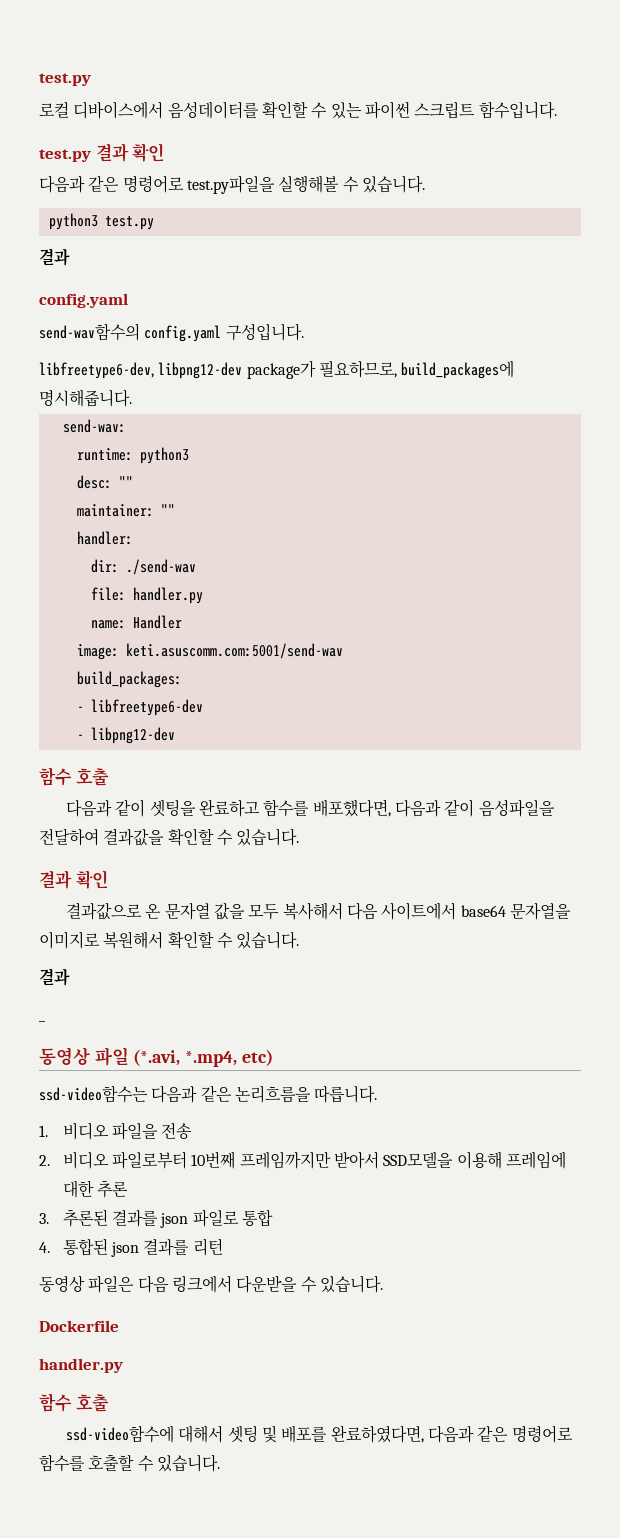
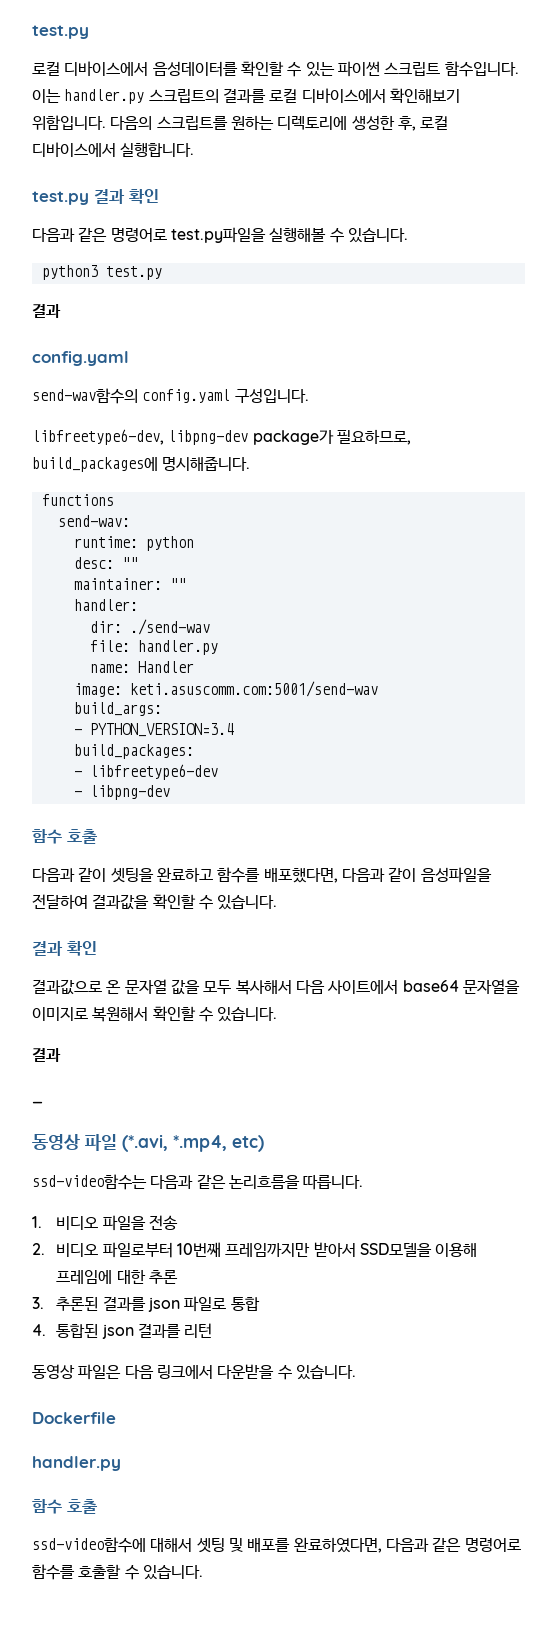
+ 이는 handler.py 스크립트의 결과를 로컬 디바이스에서 확인해보기 위함입니다. 다음의 스크립트를 원하는 디렉토리에 생성한 후, 로컬 디바이스에서 실행합니다.
- libfreetype6-dev, libpng12-dev package가 필요하므로, build_packages에 명시해줍니다.
+ libfreetype6-dev, libpng-dev package가 필요하므로, build_packages에 명시해줍니다.
+ functions
- runtime: python3
+ runtime: python
+ build_args:
+ - PYTHON_VERSION=3.4
- - libpng12-dev
+ - libpng-dev

